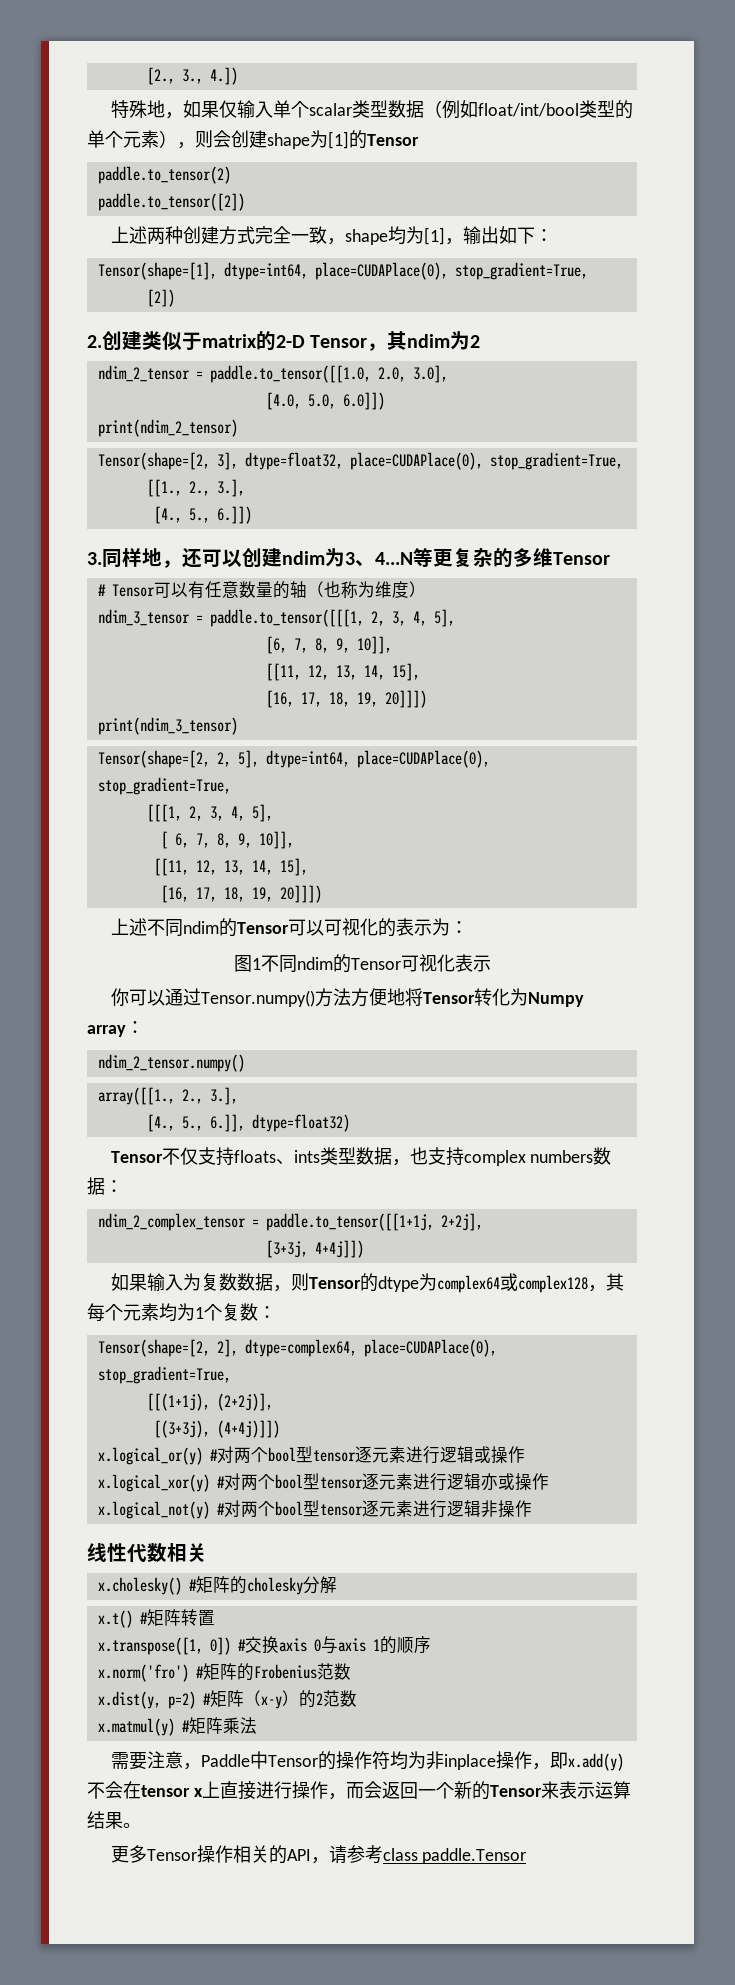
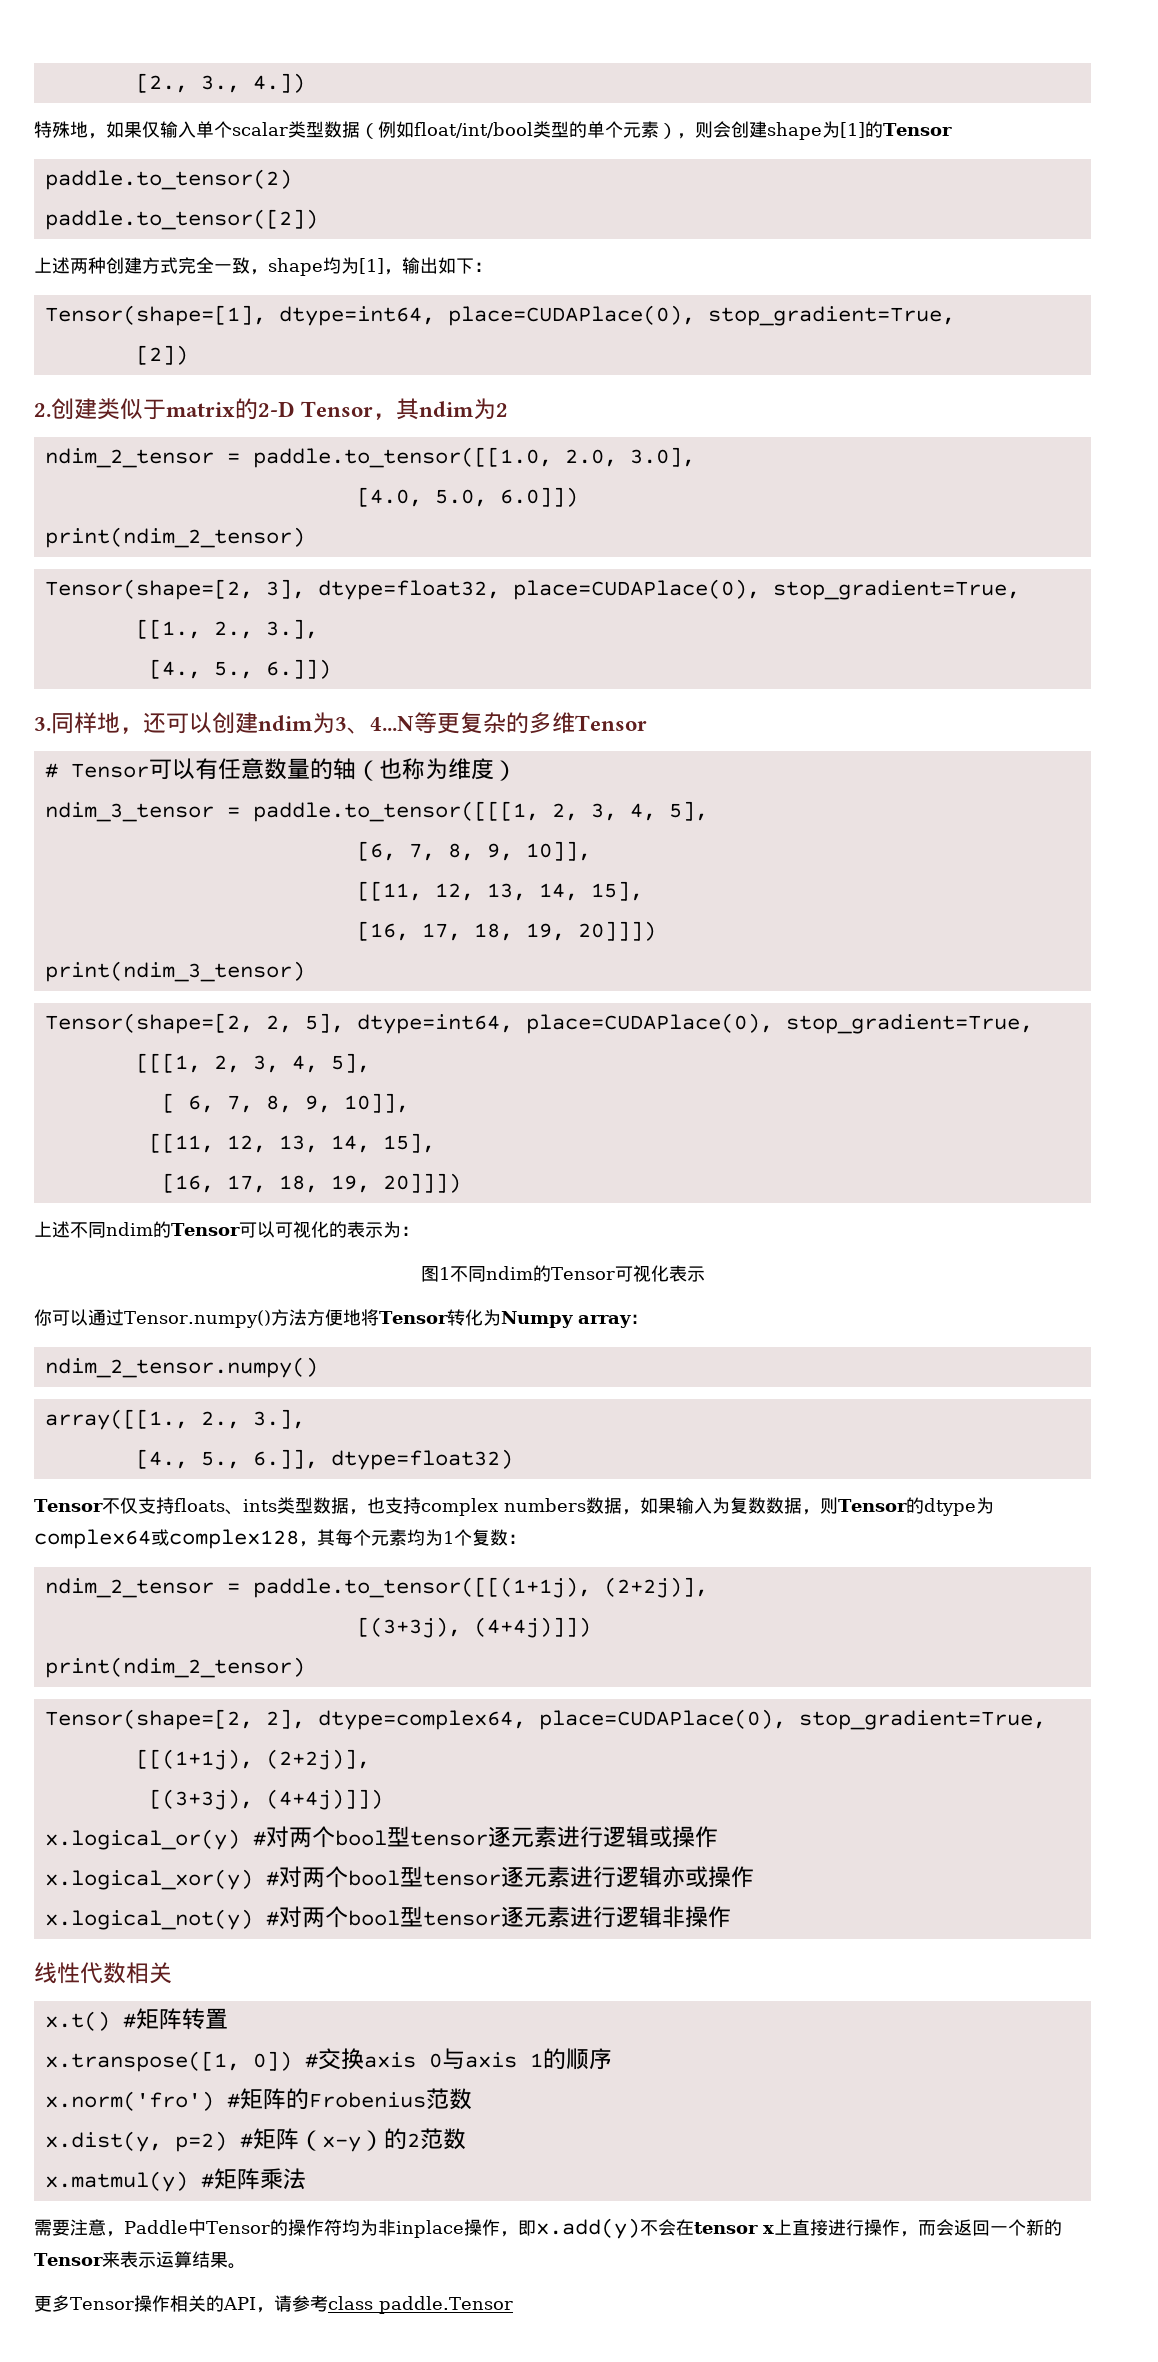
- Tensor不仅支持floats、ints类型数据，也支持complex numbers数据：
- ndim_2_complex_tensor = paddle.to_tensor([[1+1j, 2+2j],
- [3+3j, 4+4j]])
- 如果输入为复数数据，则Tensor的dtype为complex64或complex128，其每个元素均为1个复数：
+ Tensor不仅支持floats、ints类型数据，也支持complex numbers数据，如果输入为复数数据，则Tensor的dtype为complex64或complex128，其每个元素均为1个复数：
+ ndim_2_tensor = paddle.to_tensor([[(1+1j), (2+2j)],
+ [(3+3j), (4+4j)]])
+ print(ndim_2_tensor)
- x.cholesky() #矩阵的cholesky分解

